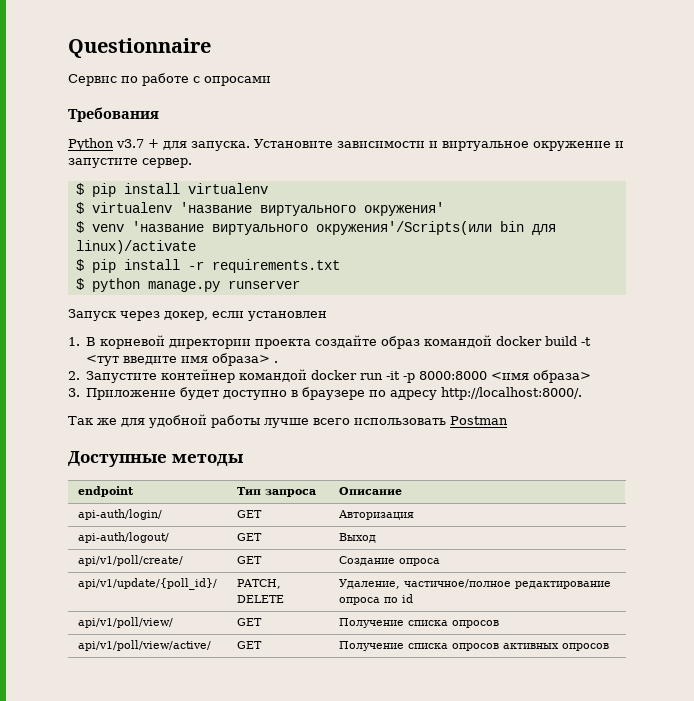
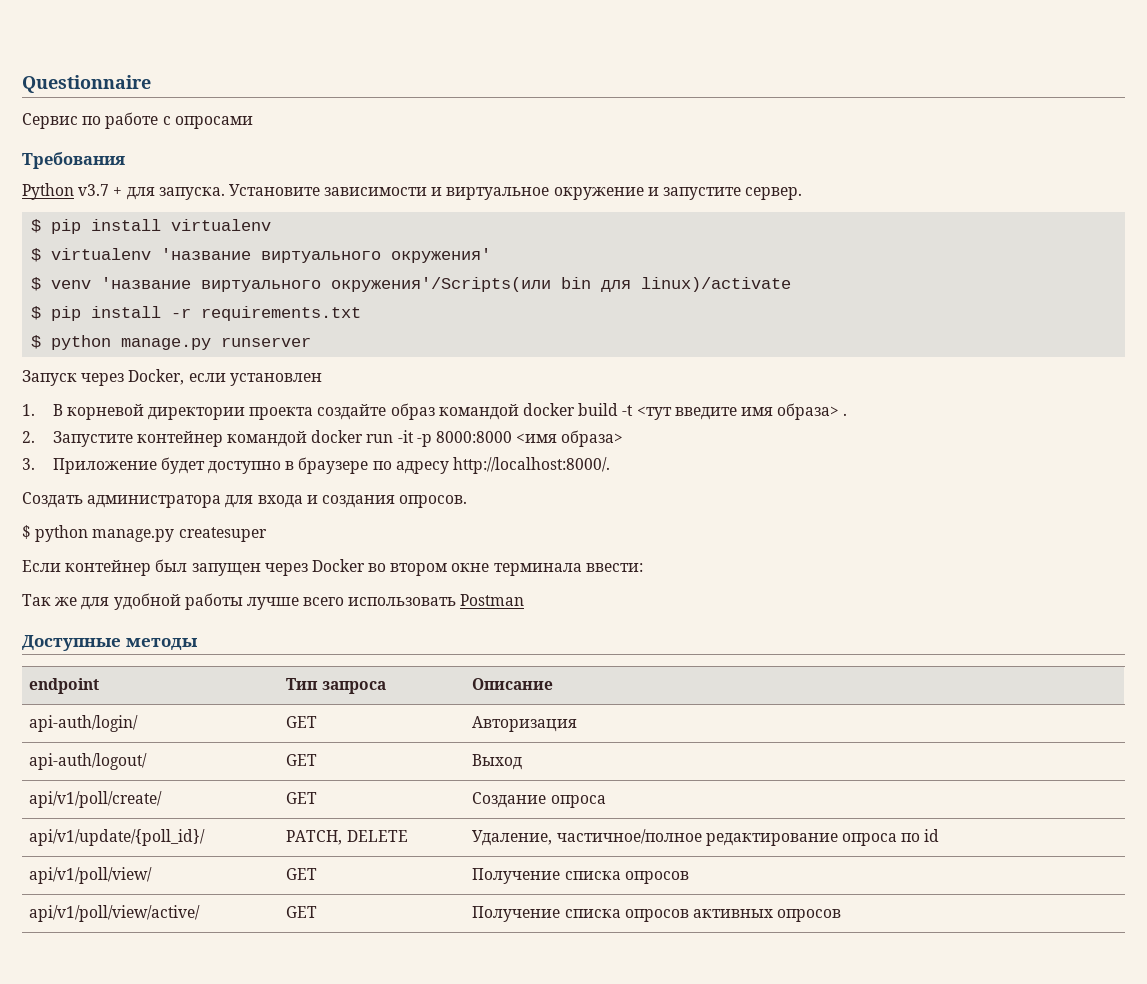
- Запуск через докер, если установлен
+ Запуск через Docker, если установлен
+ Создать администратора для входа и создания опросов.
+ $ python manage.py createsuper
+ Если контейнер был запущен через Docker во втором окне терминала ввести:

